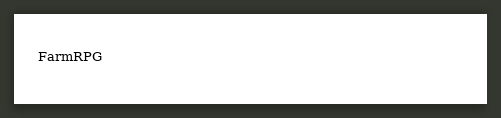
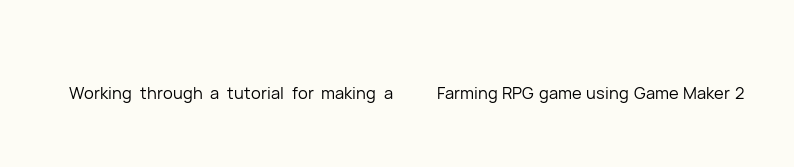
- FarmRPG
+ Working through a tutorial for making a Farming RPG game using Game Maker 2

